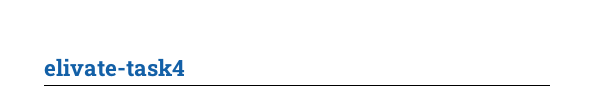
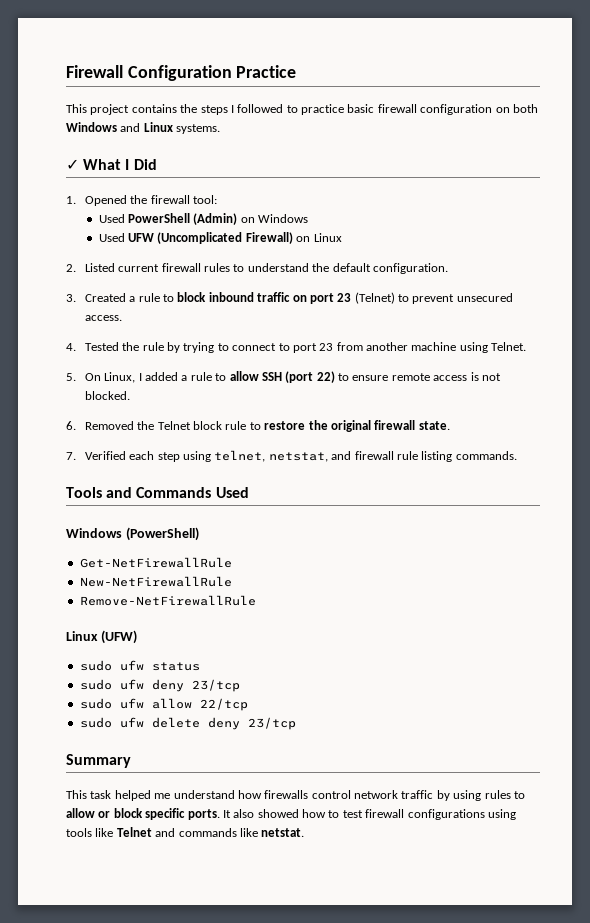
- elivate-task4
+ Firewall Configuration Practice
+ This project contains the steps I followed to practice basic firewall configuration on both Windows and Linux systems.
+ ✓ What I Did
+ 1. Opened the firewall tool:
+ Used PowerShell (Admin) on Windows
+ Used UFW (Uncomplicated Firewall) on Linux
+ 2. Listed current firewall rules to understand the default configuration.
+ 3. Created a rule to block inbound traffic on port 23 (Telnet) to prevent unsecured access.
+ 4. Tested the rule by trying to connect to port 23 from another machine using Telnet.
+ 5. On Linux, I added a rule to allow SSH (port 22) to ensure remote access is not blocked.
+ 6. Removed the Telnet block rule to restore the original firewall state.
+ 7. Verified each step using telnet, netstat, and firewall rule listing commands.
+ Tools and Commands Used
+ Windows (PowerShell)
+ Get-NetFirewallRule
+ New-NetFirewallRule
+ Remove-NetFirewallRule
+ Linux (UFW)
+ sudo ufw status
+ sudo ufw deny 23/tcp
+ sudo ufw allow 22/tcp
+ sudo ufw delete deny 23/tcp
+ Summary
+ This task helped me understand how firewalls control network traffic by using rules to allow or block specific ports. It also showed how to test firewall configurations using tools like Telnet and commands like netstat.

